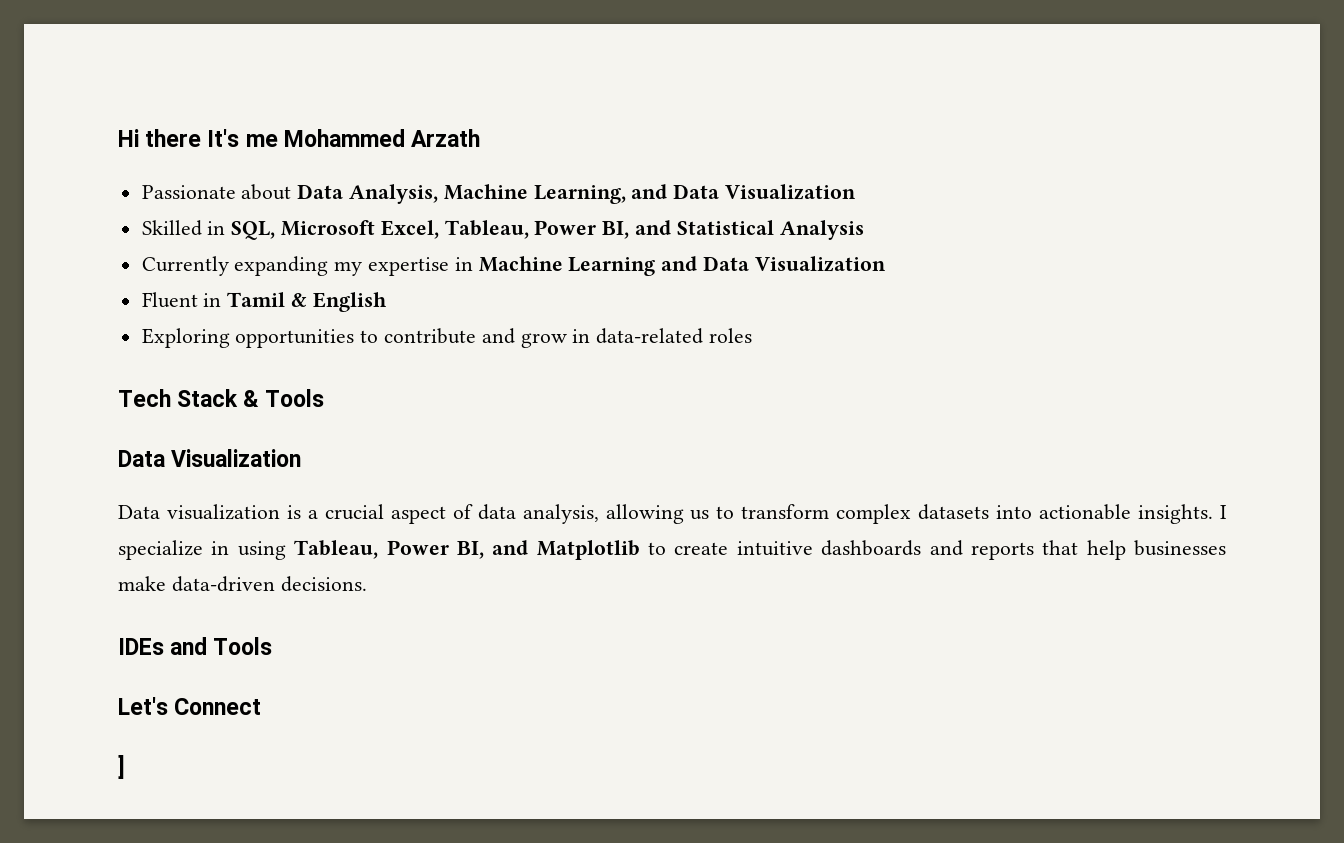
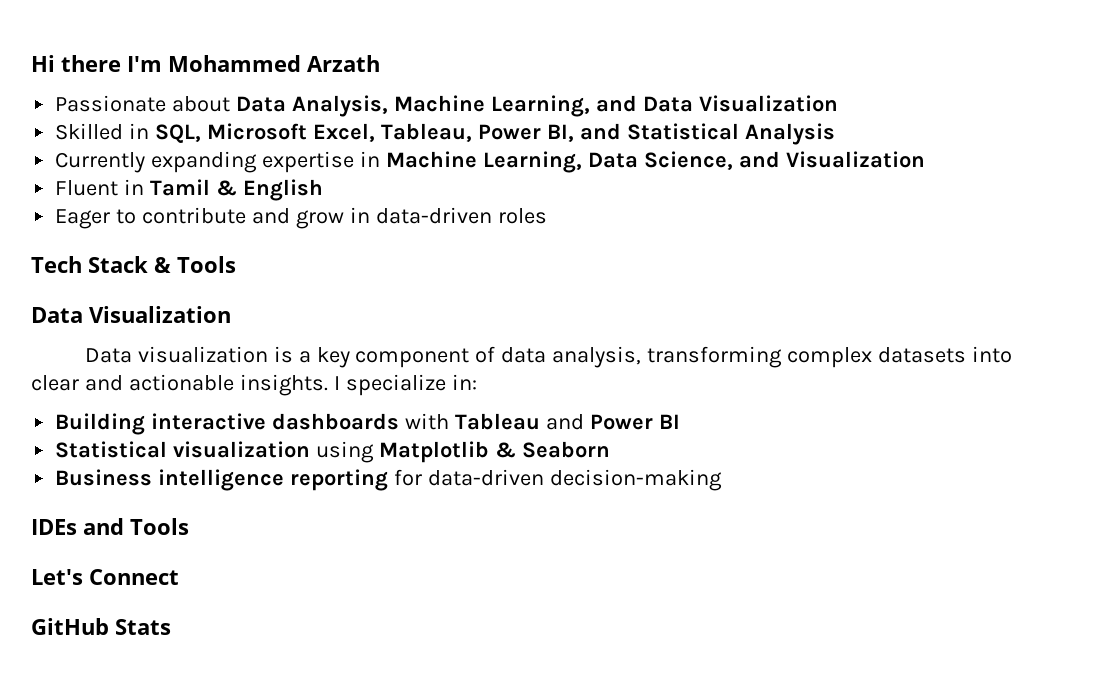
- Hi there It's me Mohammed Arzath
+ Hi there I'm Mohammed Arzath
- Currently expanding my expertise in Machine Learning and Data Visualization
+ Currently expanding expertise in Machine Learning, Data Science, and Visualization
- Exploring opportunities to contribute and grow in data-related roles
+ Eager to contribute and grow in data-driven roles
- Data visualization is a crucial aspect of data analysis, allowing us to transform complex datasets into actionable insights.
+ Data visualization is a key component of data analysis, transforming complex datasets into clear and actionable insights.
- I specialize in using Tableau, Power BI, and Matplotlib to create intuitive dashboards and reports that help businesses make data-driven decisions.
+ I specialize in:
+ Building interactive dashboards with Tableau and Power BI
+ Statistical visualization using Matplotlib & Seaborn
+ Business intelligence reporting for data-driven decision-making
- ]
+ GitHub Stats

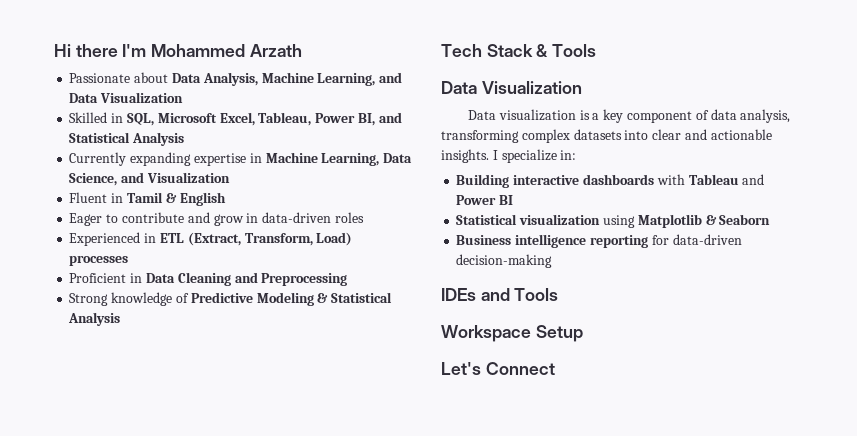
+ Experienced in ETL (Extract, Transform, Load) processes
+ Proficient in Data Cleaning and Preprocessing
+ Strong knowledge of Predictive Modeling & Statistical Analysis
+ Workspace Setup
- GitHub Stats

